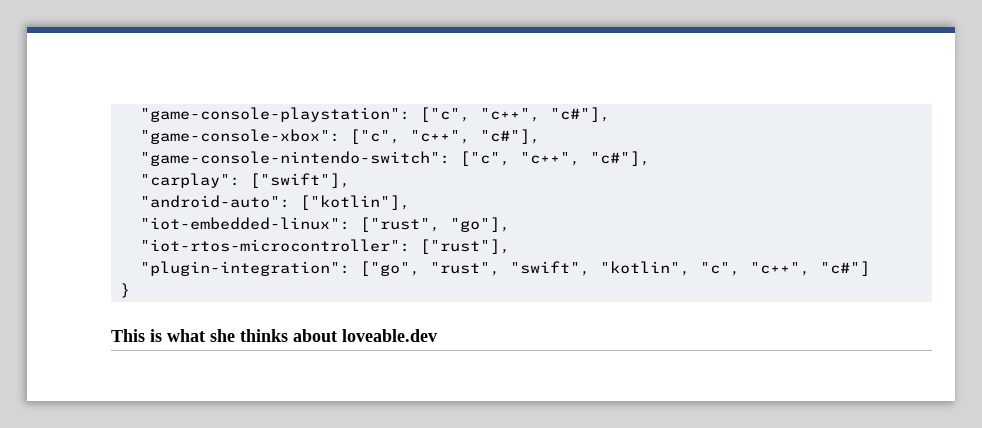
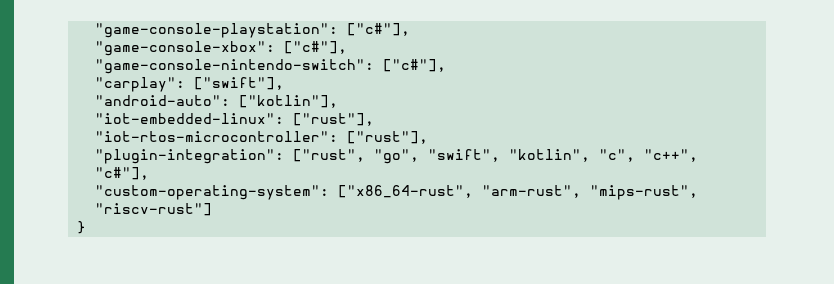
- "game-console-playstation": ["c", "c++", "c#"],
- "game-console-xbox": ["c", "c++", "c#"],
- "game-console-nintendo-switch": ["c", "c++", "c#"],
+ "game-console-playstation": ["c#"],
+ "game-console-xbox": ["c#"],
+ "game-console-nintendo-switch": ["c#"],
- "iot-embedded-linux": ["rust", "go"],
+ "iot-embedded-linux": ["rust"],
- "plugin-integration": ["go", "rust", "swift", "kotlin", "c", "c++", "c#"]
+ "plugin-integration": ["rust", "go", "swift", "kotlin", "c", "c++", "c#"],
+ "custom-operating-system": ["x86_64-rust", "arm-rust", "mips-rust", "riscv-rust"]
  }
- This is what she thinks about loveable.dev

